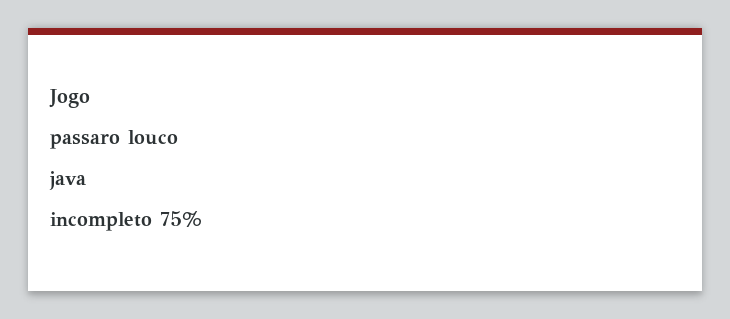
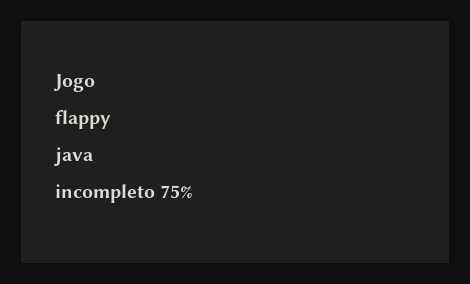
- passaro louco
+ flappy

